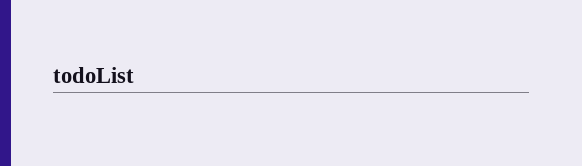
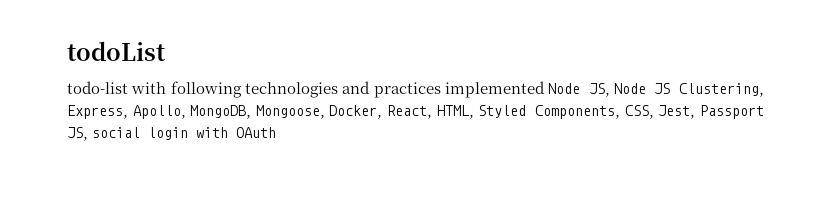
+ todo-list with following technologies and practices implemented Node JS, Node JS Clustering, Express, Apollo, MongoDB, Mongoose, Docker, React, HTML, Styled Components, CSS, Jest, Passport JS, social login with OAuth

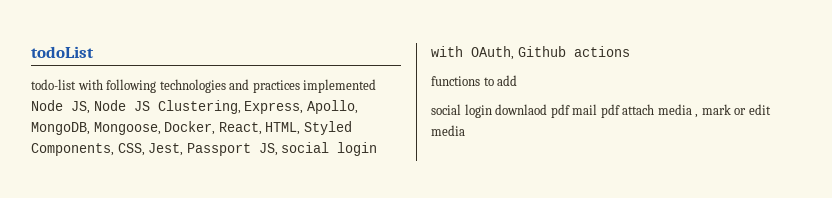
- todo-list with following technologies and practices implemented Node JS, Node JS Clustering, Express, Apollo, MongoDB, Mongoose, Docker, React, HTML, Styled Components, CSS, Jest, Passport JS, social login with OAuth
+ todo-list with following technologies and practices implemented Node JS, Node JS Clustering, Express, Apollo, MongoDB, Mongoose, Docker, React, HTML, Styled Components, CSS, Jest, Passport JS, social login with OAuth, Github actions
+ functions to add
+ social login downlaod pdf mail pdf attach media , mark or edit media

